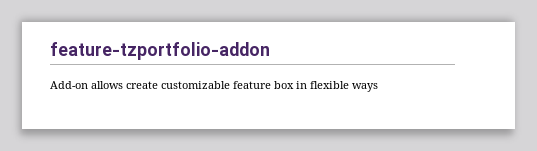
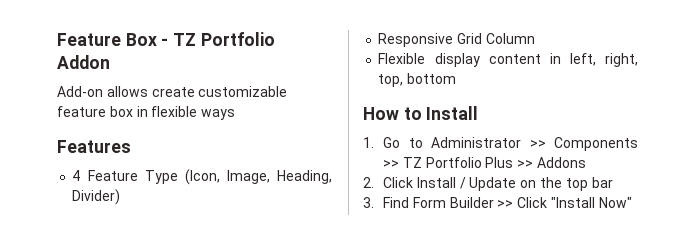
- feature-tzportfolio-addon
+ Feature Box - TZ Portfolio Addon
+ Features
+ 4 Feature Type (Icon, Image, Heading, Divider)
+ Responsive Grid Column
+ Flexible display content in left, right, top, bottom
+ How to Install
+ 1. Go to Administrator >> Components >> TZ Portfolio Plus >> Addons
+ 2. Click Install / Update on the top bar
+ 3. Find Form Builder >> Click "Install Now"

